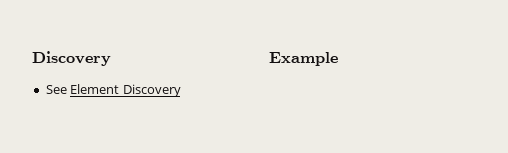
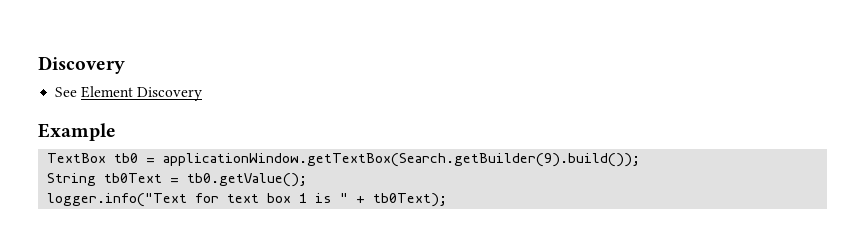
+ TextBox tb0 = applicationWindow.getTextBox(Search.getBuilder(9).build());
+ String tb0Text = tb0.getValue();
+ logger.info("Text for text box 1 is " + tb0Text);

